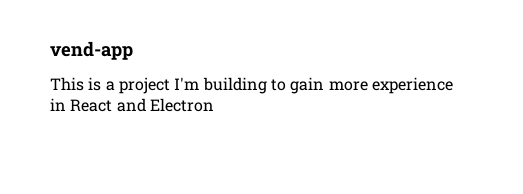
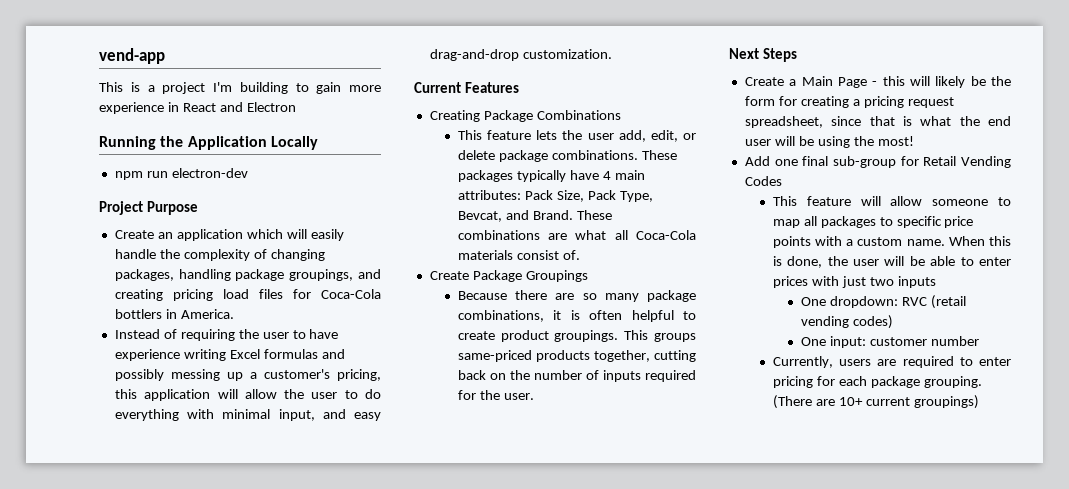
+ Running the Application Locally
+ npm run electron-dev
+ Project Purpose
+ Create an application which will easily handle the complexity of changing packages, handling package groupings, and creating pricing load files for Coca-Cola bottlers in America.
+ Instead of requiring the user to have experience writing Excel formulas and possibly messing up a customer's pricing, this application will allow the user to do everything with minimal input, and easy drag-and-drop customization.
+ Current Features
+ Creating Package Combinations
+ This feature lets the user add, edit, or delete package combinations. These packages typically have 4 main attributes: Pack Size, Pack Type, Bevcat, and Brand. These combinations are what all Coca-Cola materials consist of.
+ Create Package Groupings
+ Because there are so many package combinations, it is often helpful to create product groupings. This groups same-priced products together, cutting back on the number of inputs required for the user.
+ Next Steps
+ Create a Main Page - this will likely be the form for creating a pricing request spreadsheet, since that is what the end user will be using the most!
+ Add one final sub-group for Retail Vending Codes
+ This feature will allow someone to map all packages to specific price points with a custom name. When this is done, the user will be able to enter prices with just two inputs
+ One dropdown: RVC (retail vending codes)
+ One input: customer number
+ Currently, users are required to enter pricing for each package grouping. (There are 10+ current groupings)

